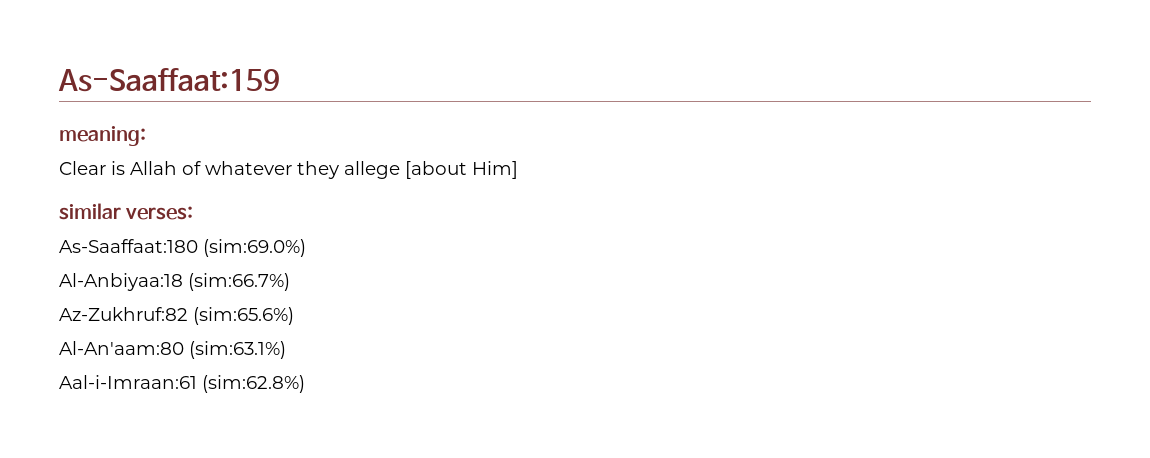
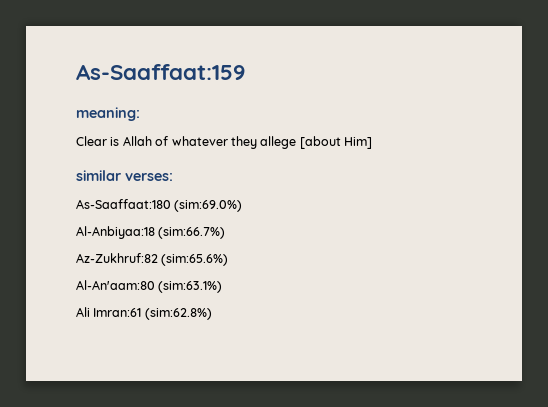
- Aal-i-Imraan:61 (sim:62.8%)
+ Ali Imran:61 (sim:62.8%)

